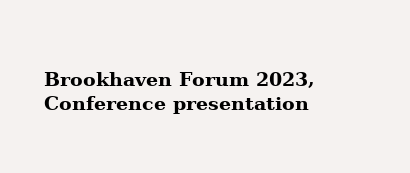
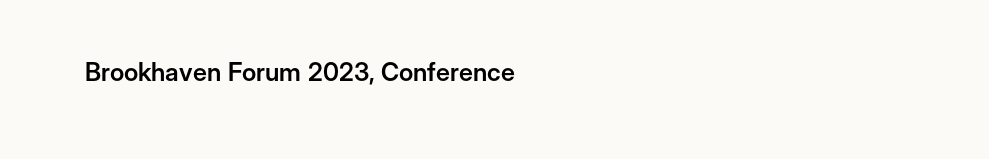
- Brookhaven Forum 2023, Conference presentation
+ Brookhaven Forum 2023, Conference

